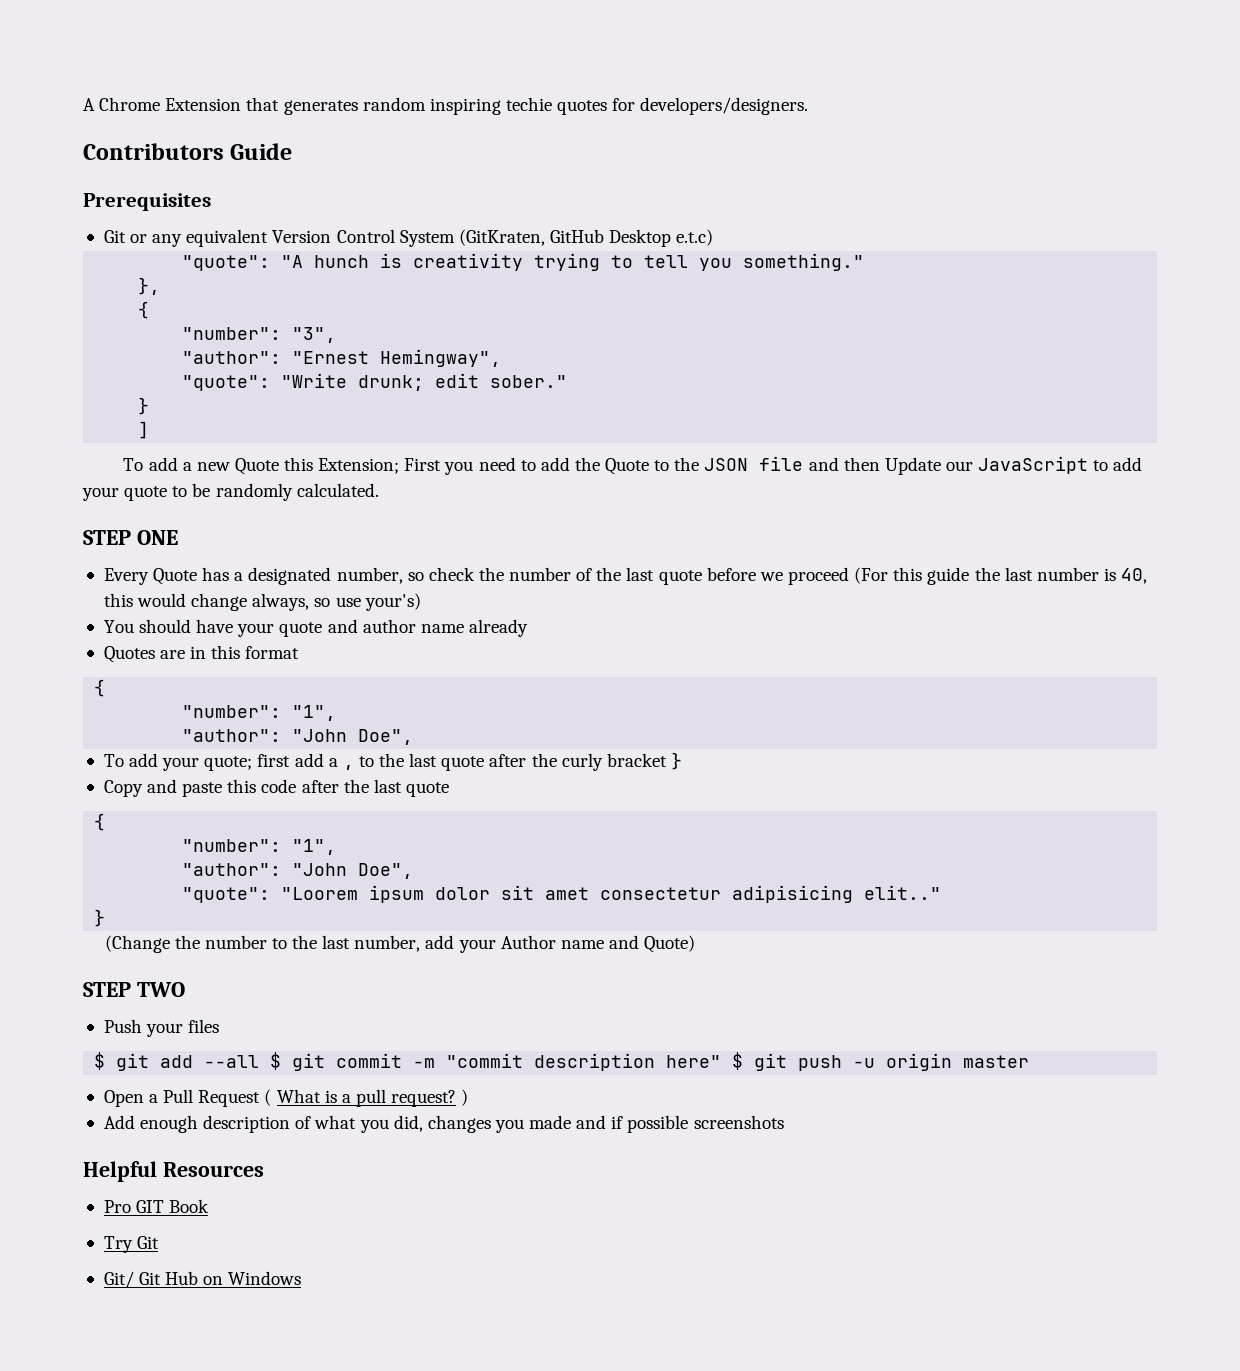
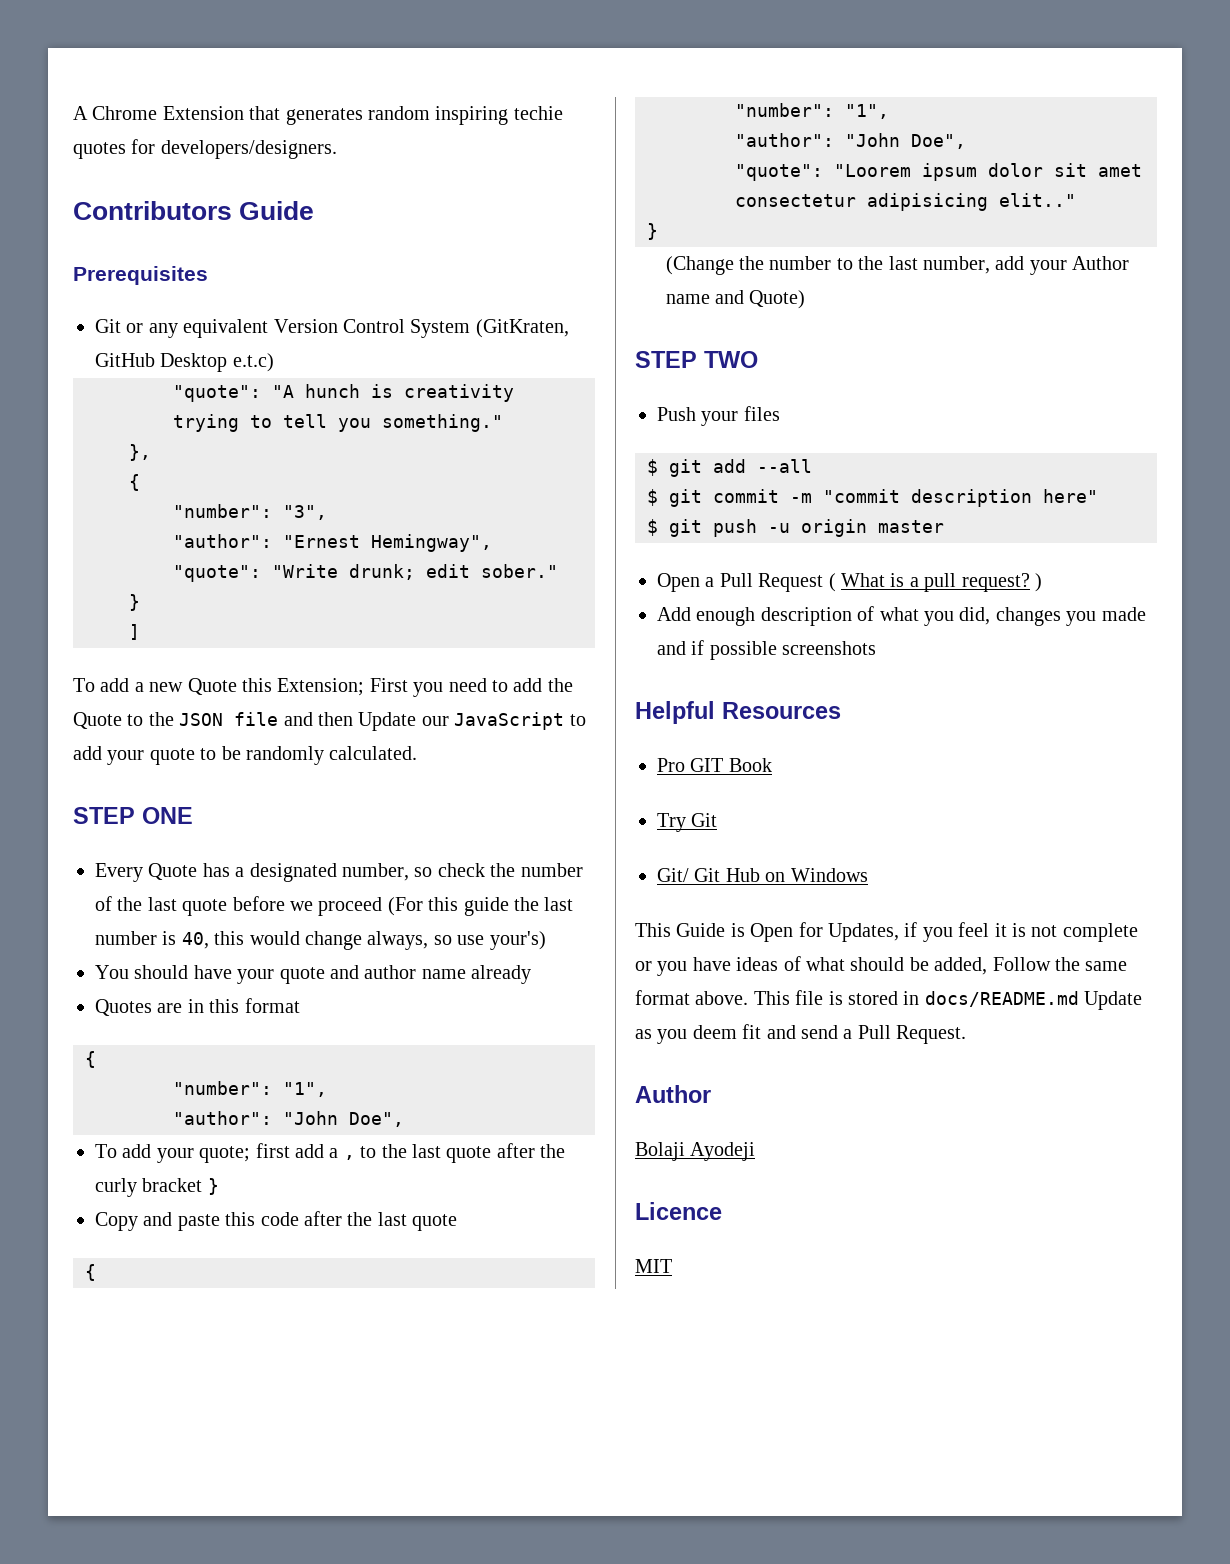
- $ git add --all $ git commit -m "commit description here" $ git push -u origin master
+ $ git add --all
+ $ git commit -m "commit description here"
+ $ git push -u origin master
+ This Guide is Open for Updates, if you feel it is not complete or you have ideas of what should be added, Follow the same format above. This file is stored in docs/README.md Update as you deem fit and send a Pull Request.
+ Author
+ Bolaji Ayodeji
+ Licence
+ MIT

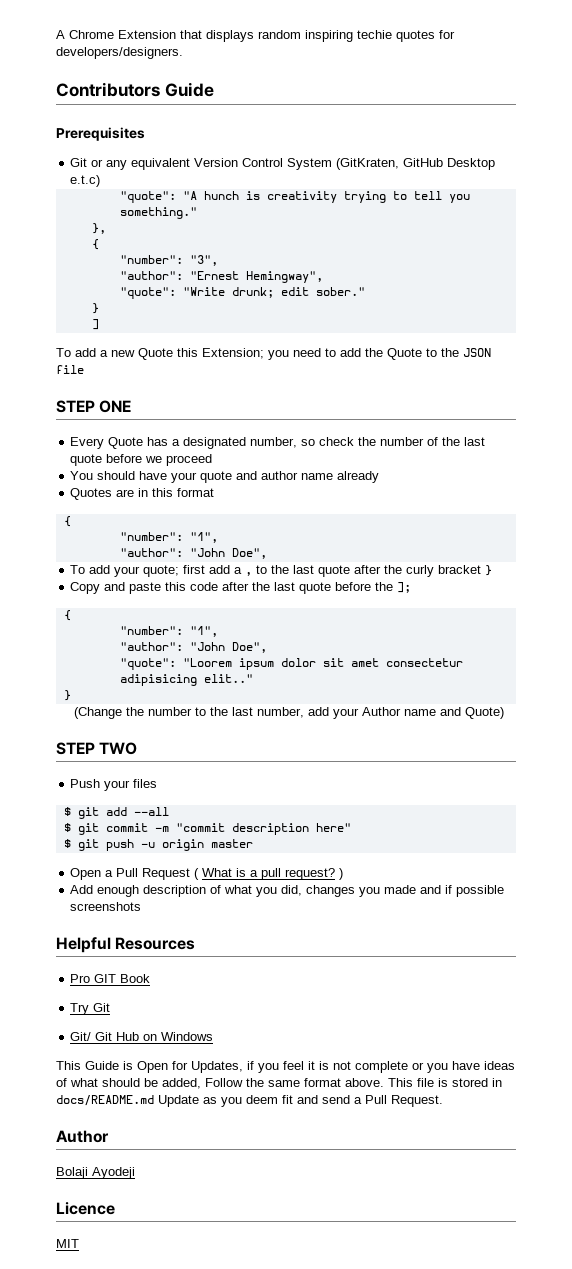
- A Chrome Extension that generates random inspiring techie quotes for developers/designers.
+ A Chrome Extension that displays random inspiring techie quotes for developers/designers.
- To add a new Quote this Extension; First you need to add the Quote to the JSON file and then Update our JavaScript to add your quote to be randomly calculated.
+ To add a new Quote this Extension; you need to add the Quote to the JSON file
- Every Quote has a designated number, so check the number of the last quote before we proceed (For this guide the last number is 40, this would change always, so use your's)
+ Every Quote has a designated number, so check the number of the last quote before we proceed
- Copy and paste this code after the last quote
+ Copy and paste this code after the last quote before the ];

